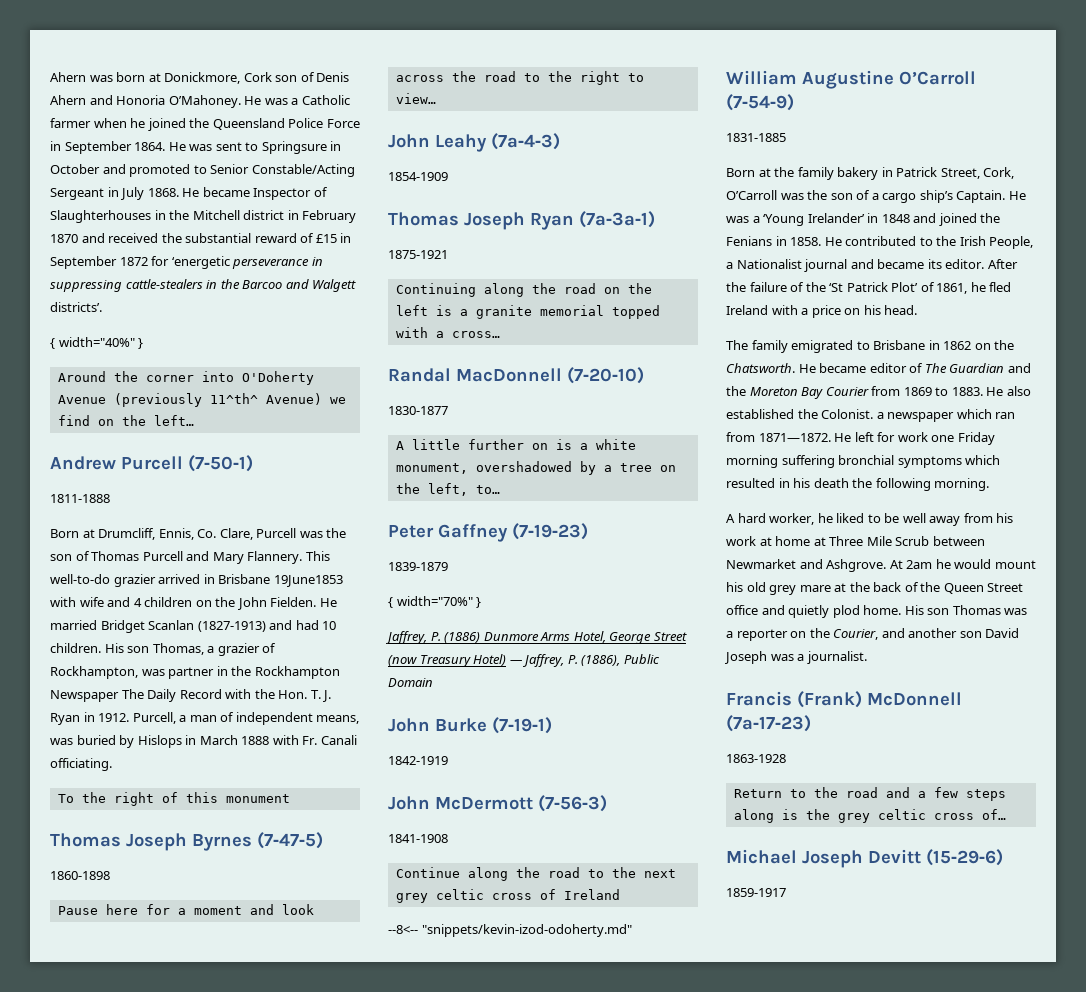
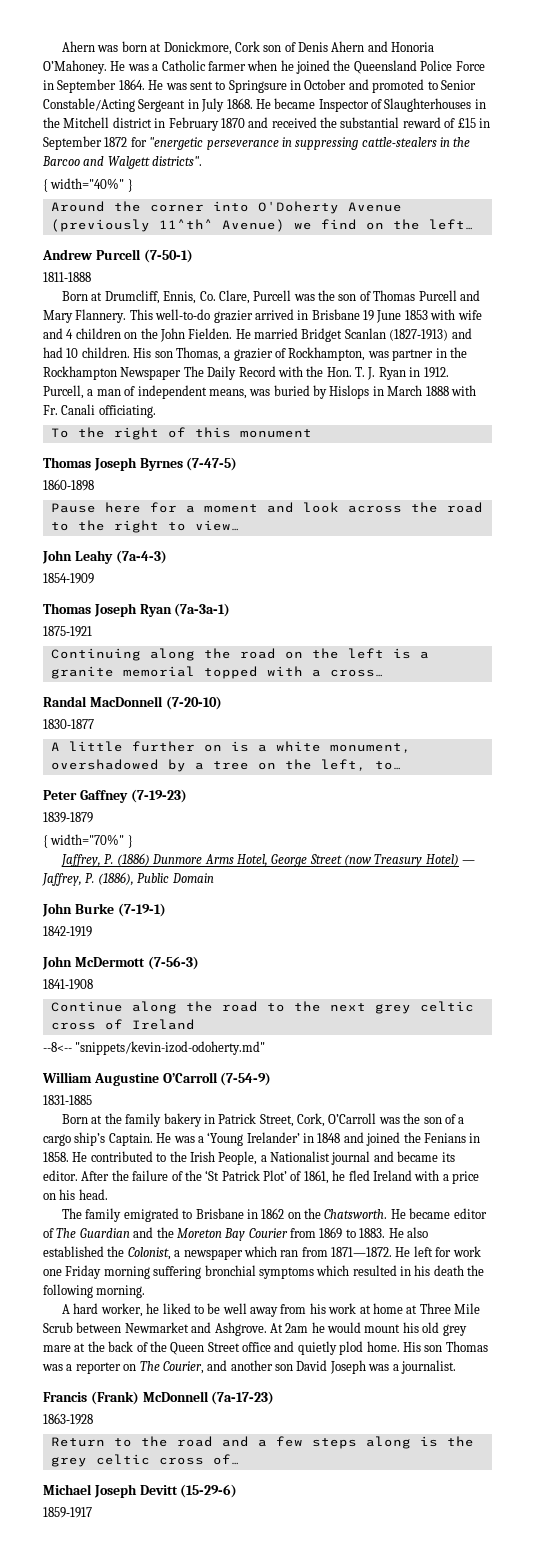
- He became Inspector of Slaughterhouses in the Mitchell district in February 1870 and received the substantial reward of £15 in September 1872 for ‘energetic perseverance in suppressing cattle‑stealers in the Barcoo and Walgett districts’.
+ He became Inspector of Slaughterhouses in the Mitchell district in February 1870 and received the substantial reward of £15 in September 1872 for "energetic perseverance in suppressing cattle‑stealers in the Barcoo and Walgett districts".
- This well‑to‑do grazier arrived in Brisbane 19June1853 with wife and 4 children on the John Fielden.
+ This well‑to‑do grazier arrived in Brisbane 19 June 1853 with wife and 4 children on the John Fielden.
- He also established the Colonist. a newspaper which ran from 1871—1872.
+ He also established the Colonist, a newspaper which ran from 1871—1872.
- His son Thomas was a reporter on the Courier, and another son David Joseph was a journalist.
+ His son Thomas was a reporter on The Courier, and another son David Joseph was a journalist.

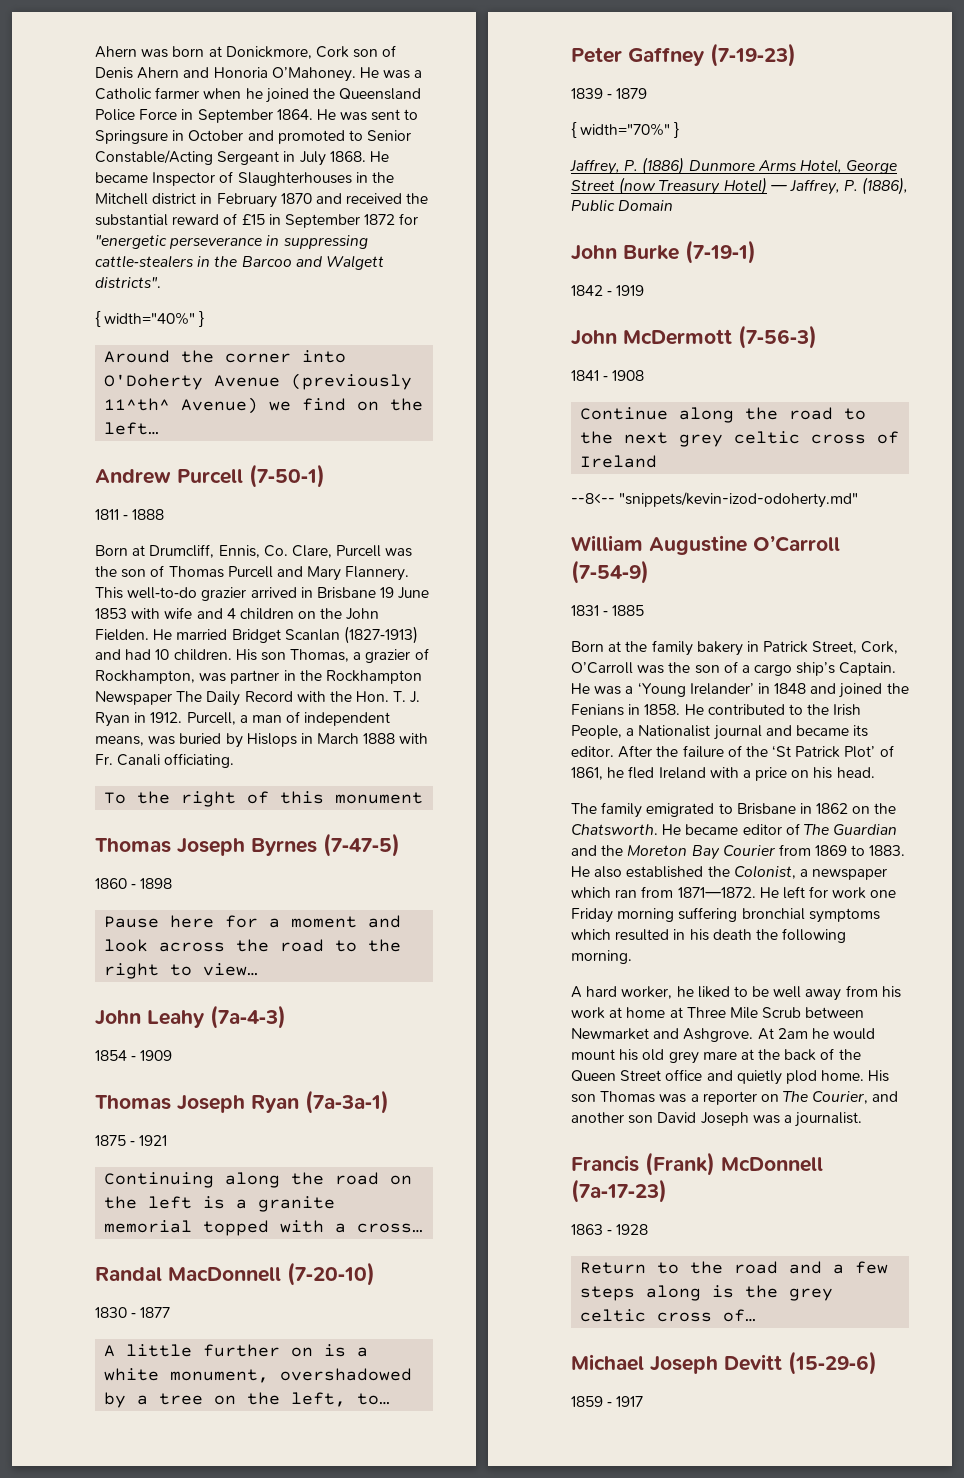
- 1811‑1888
+ 1811 ‑ 1888
- 1860‑1898
+ 1860 ‑ 1898
- 1854‑1909
+ 1854 ‑ 1909
- 1875‑1921
+ 1875 ‑ 1921
- 1830‑1877
+ 1830 ‑ 1877
- 1839‑1879
+ 1839 ‑ 1879
- 1842‑1919
+ 1842 ‑ 1919
- 1841‑1908
+ 1841 ‑ 1908
- 1831‑1885
+ 1831 ‑ 1885
- 1863‑1928
+ 1863 ‑ 1928
- 1859‑1917
+ 1859 ‑ 1917

